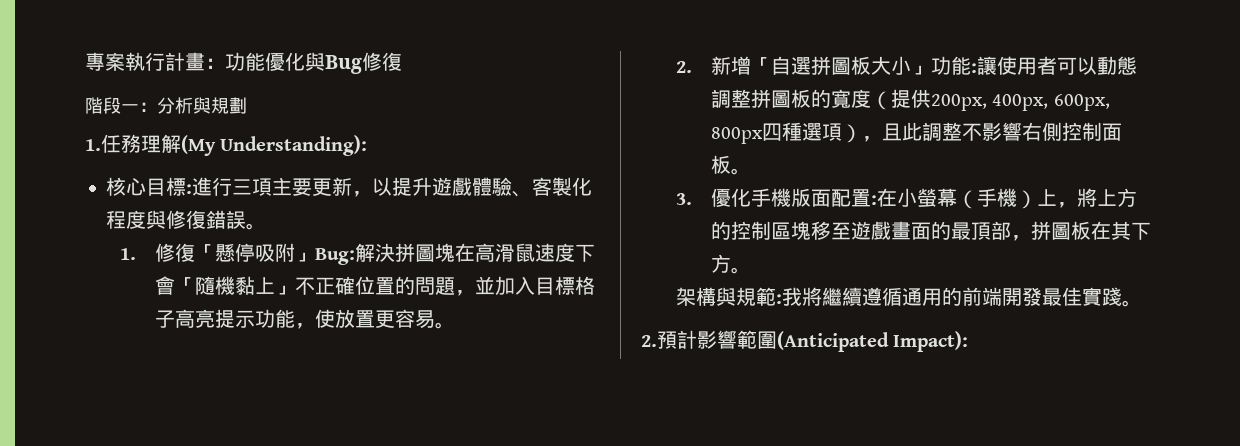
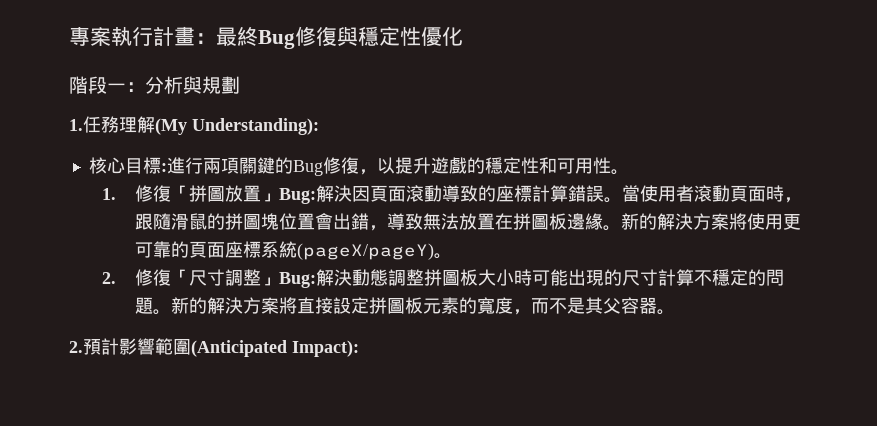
- 專案執行計畫：功能優化與Bug修復
+ 專案執行計畫：最終Bug修復與穩定性優化
- 核心目標:進行三項主要更新，以提升遊戲體驗、客製化程度與修復錯誤。
+ 核心目標:進行兩項關鍵的Bug修復，以提升遊戲的穩定性和可用性。
- 1.修復「懸停吸附」Bug:解決拼圖塊在高滑鼠速度下會「隨機黏上」不正確位置的問題，並加入目標格子高亮提示功能，使放置更容易。
- 2.新增「自選拼圖板大小」功能:讓使用者可以動態調整拼圖板的寬度（提供200px, 400px, 600px, 800px四種選項），且此調整不影響右側控制面板。
- 3.優化手機版面配置:在小螢幕（手機）上，將上方的控制區塊移至遊戲畫面的最頂部，拼圖板在其下方。
- 架構與規範:我將繼續遵循通用的前端開發最佳實踐。
+ 1.修復「拼圖放置」Bug:解決因頁面滾動導致的座標計算錯誤。當使用者滾動頁面時，跟隨滑鼠的拼圖塊位置會出錯，導致無法放置在拼圖板邊緣。新的解決方案將使用更可靠的頁面座標系統(pageX/pageY)。
+ 2.修復「尺寸調整」Bug:解決動態調整拼圖板大小時可能出現的尺寸計算不穩定的問題。新的解決方案將直接設定拼圖板元素的寬度，而不是其父容器。

